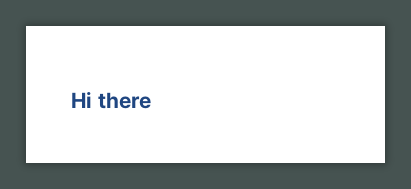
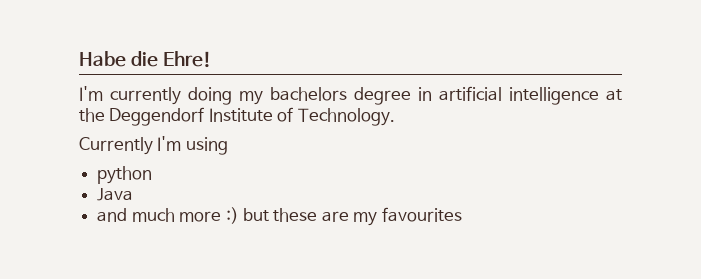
- Hi there
+ Habe die Ehre!
+ I'm currently doing my bachelors degree in artificial intelligence at the Deggendorf Institute of Technology.
+ Currently I'm using
+ python
+ Java
+ and much more :) but these are my favourites

